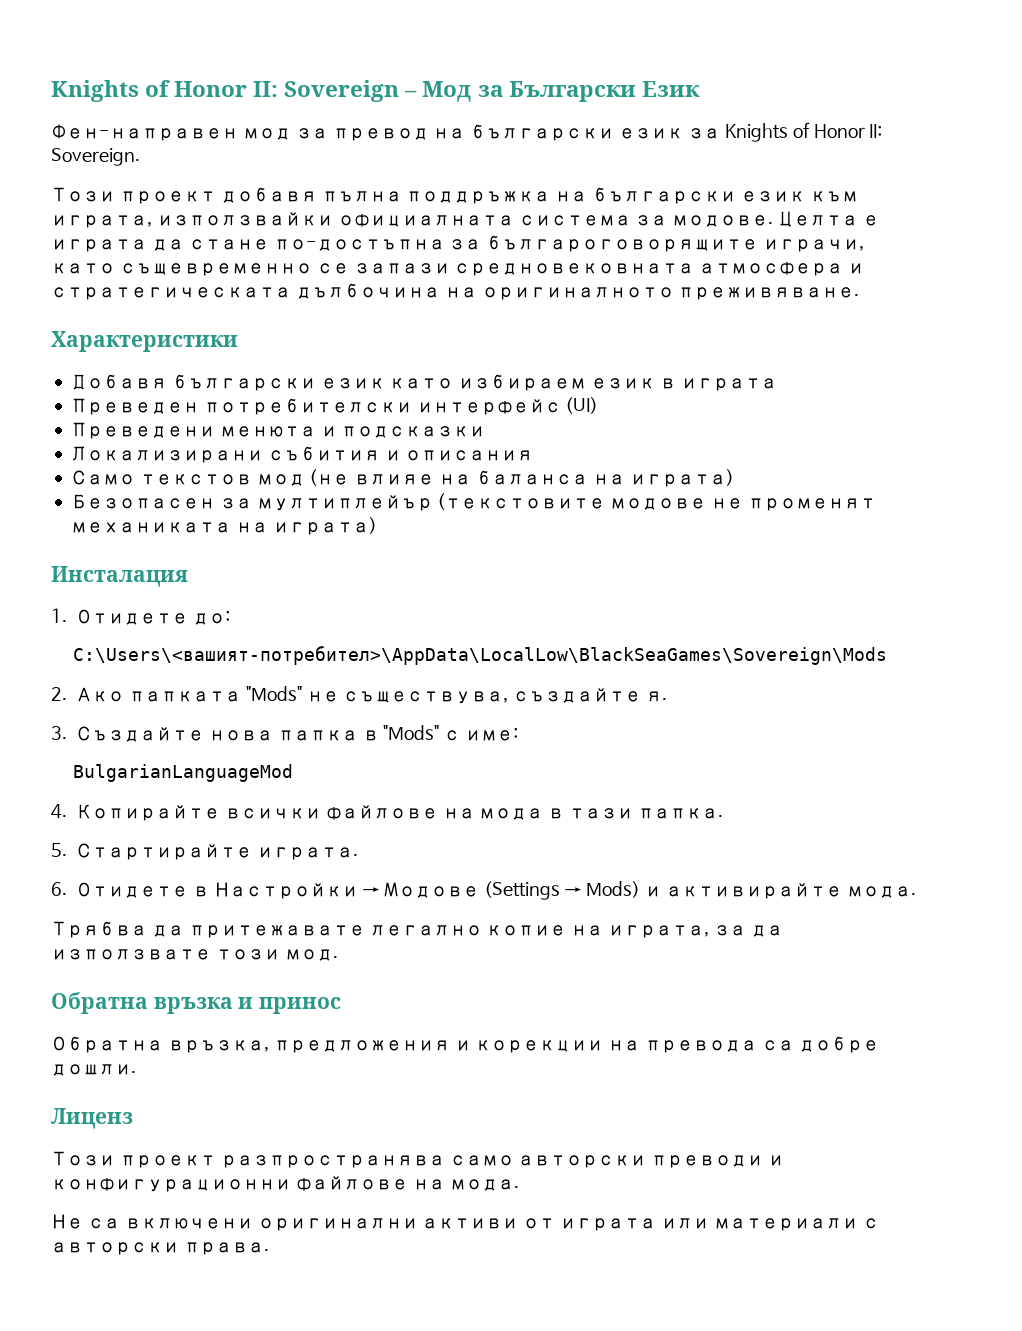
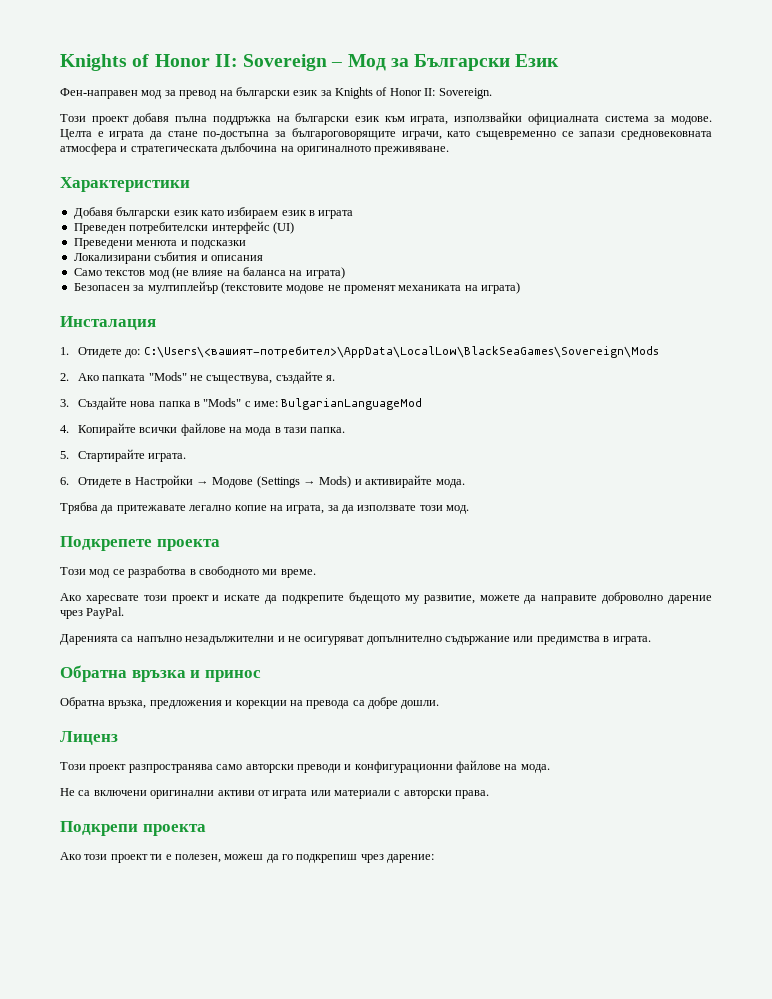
- 1. Отидете до:
- C:\Users\<вашият-потребител>\AppData\LocalLow\BlackSeaGames\Sovereign\Mods
+ 1. Отидете до: C:\Users\<вашият-потребител>\AppData\LocalLow\BlackSeaGames\Sovereign\Mods
- 3. Създайте нова папка в "Mods" с име:
- BulgarianLanguageMod
+ 3. Създайте нова папка в "Mods" с име: BulgarianLanguageMod
+ Подкрепете проекта
+ Този мод се разработва в свободното ми време.
+ Ако харесвате този проект и искате да подкрепите бъдещото му развитие, можете да направите доброволно дарение чрез PayPal.
+ Даренията са напълно незадължителни и не осигуряват допълнително съдържание или предимства в играта.
+ Подкрепи проекта
+ Ако този проект ти е полезен, можеш да го подкрепиш чрез дарение:

